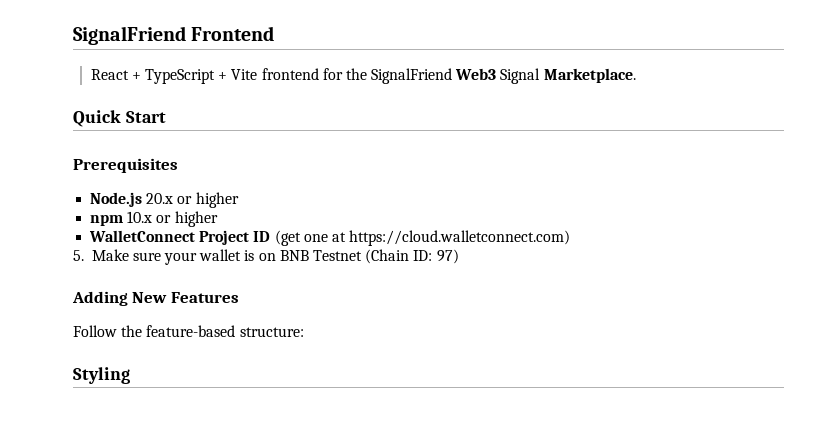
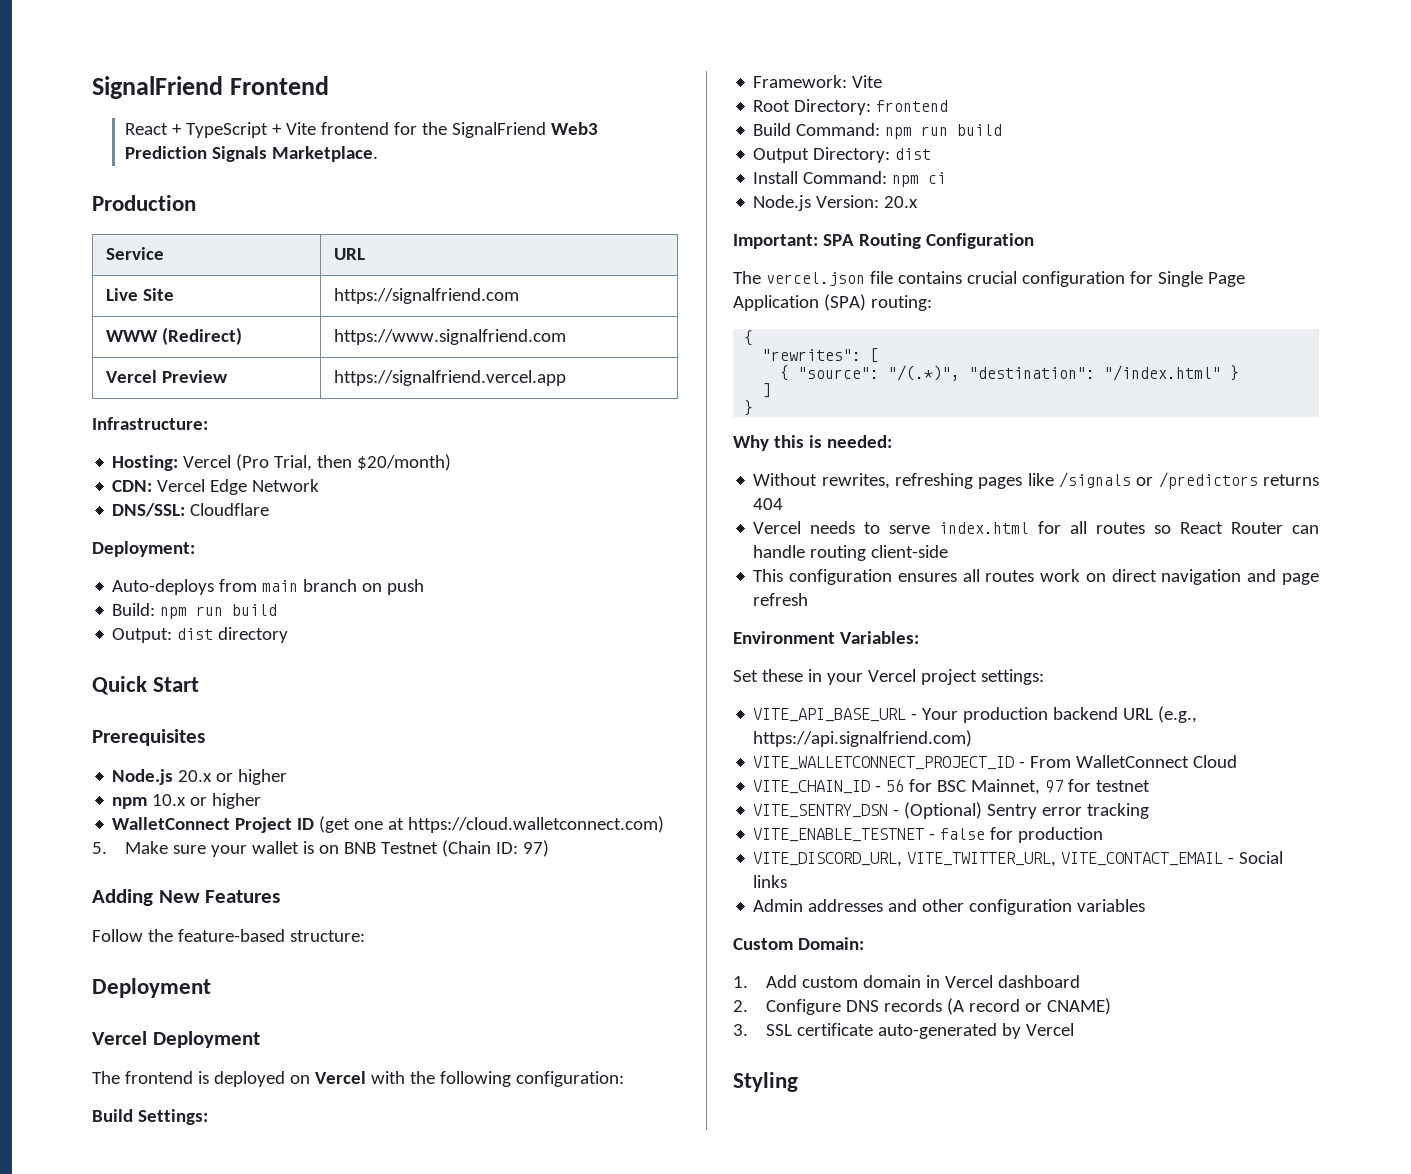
- React + TypeScript + Vite frontend for the SignalFriend Web3 Signal Marketplace.
+ React + TypeScript + Vite frontend for the SignalFriend Web3 Prediction Signals Marketplace.
+ Production
+ Service | URL
+ Live Site | https://signalfriend.com
+ WWW (Redirect) | https://www.signalfriend.com
+ Vercel Preview | https://signalfriend.vercel.app
+ Infrastructure:
+ Hosting: Vercel (Pro Trial, then $20/month)
+ CDN: Vercel Edge Network
+ DNS/SSL: Cloudflare
+ Deployment:
+ Auto-deploys from main branch on push
+ Build: npm run build
+ Output: dist directory
  Follow the feature-based structure:
+ Deployment
+ Vercel Deployment
+ The frontend is deployed on Vercel with the following configuration:
+ Build Settings:
+ Framework: Vite
+ Root Directory: frontend
+ Build Command: npm run build
+ Output Directory: dist
+ Install Command: npm ci
+ Node.js Version: 20.x
+ Important: SPA Routing Configuration
+ The vercel.json file contains crucial configuration for Single Page Application (SPA) routing:
+ {
+ "rewrites": [
+ { "source": "/(.*)", "destination": "/index.html" }
+ ]
+ }
+ Why this is needed:
+ Without rewrites, refreshing pages like /signals or /predictors returns 404
+ Vercel needs to serve index.html for all routes so React Router can handle routing client-side
+ This configuration ensures all routes work on direct navigation and page refresh
+ Environment Variables:
+ Set these in your Vercel project settings:
+ VITE_API_BASE_URL - Your production backend URL (e.g., https://api.signalfriend.com)
+ VITE_WALLETCONNECT_PROJECT_ID - From WalletConnect Cloud
+ VITE_CHAIN_ID - 56 for BSC Mainnet, 97 for testnet
+ VITE_SENTRY_DSN - (Optional) Sentry error tracking
+ VITE_ENABLE_TESTNET - false for production
+ VITE_DISCORD_URL, VITE_TWITTER_URL, VITE_CONTACT_EMAIL - Social links
+ Admin addresses and other configuration variables
+ Custom Domain:
+ 1. Add custom domain in Vercel dashboard
+ 2. Configure DNS records (A record or CNAME)
+ 3. SSL certificate auto-generated by Vercel

